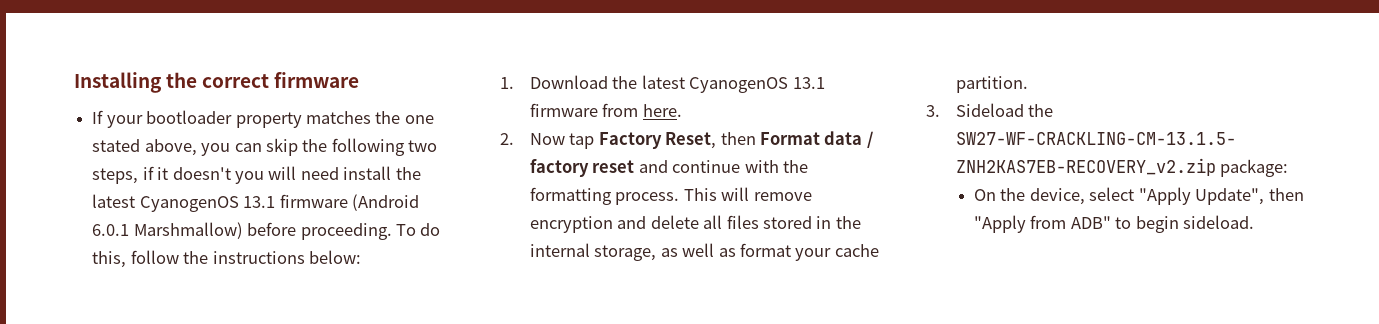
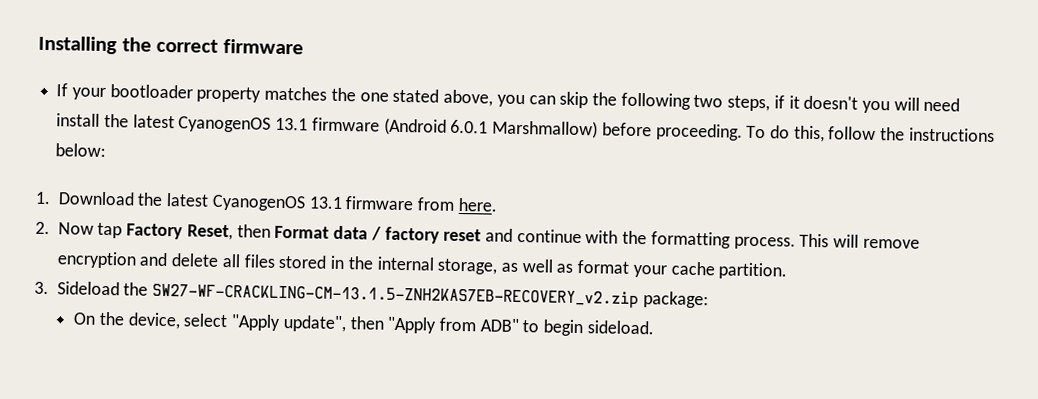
- On the device, select "Apply Update", then "Apply from ADB" to begin sideload.
+ On the device, select "Apply update", then "Apply from ADB" to begin sideload.

